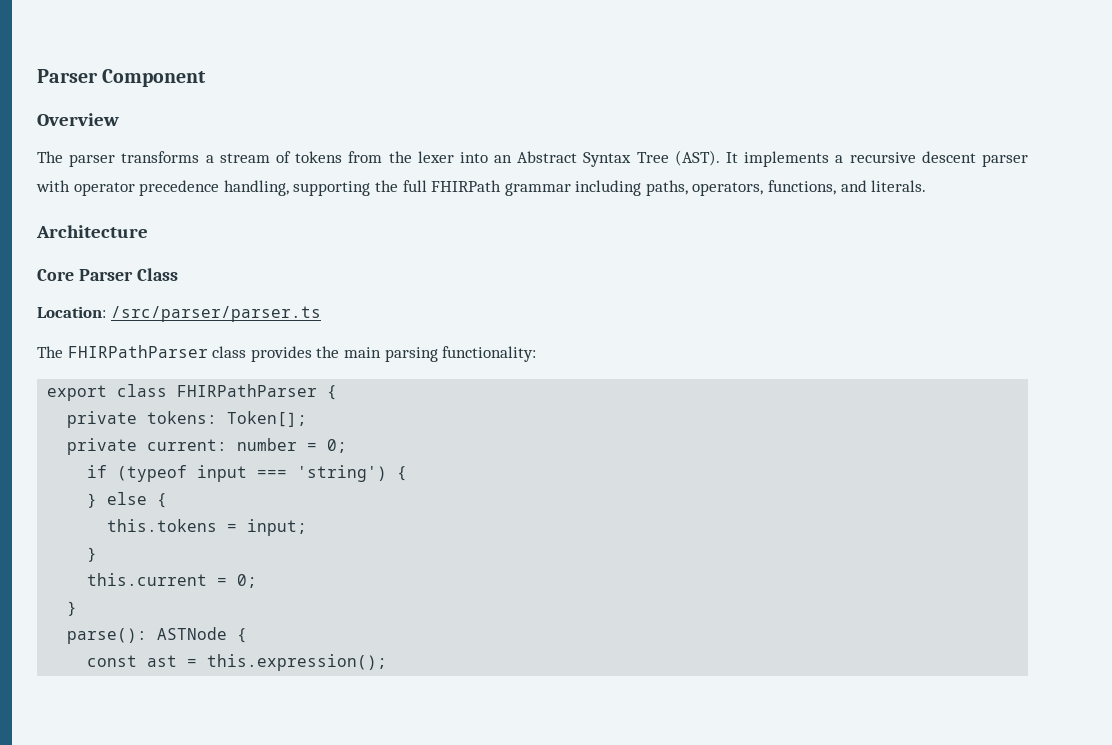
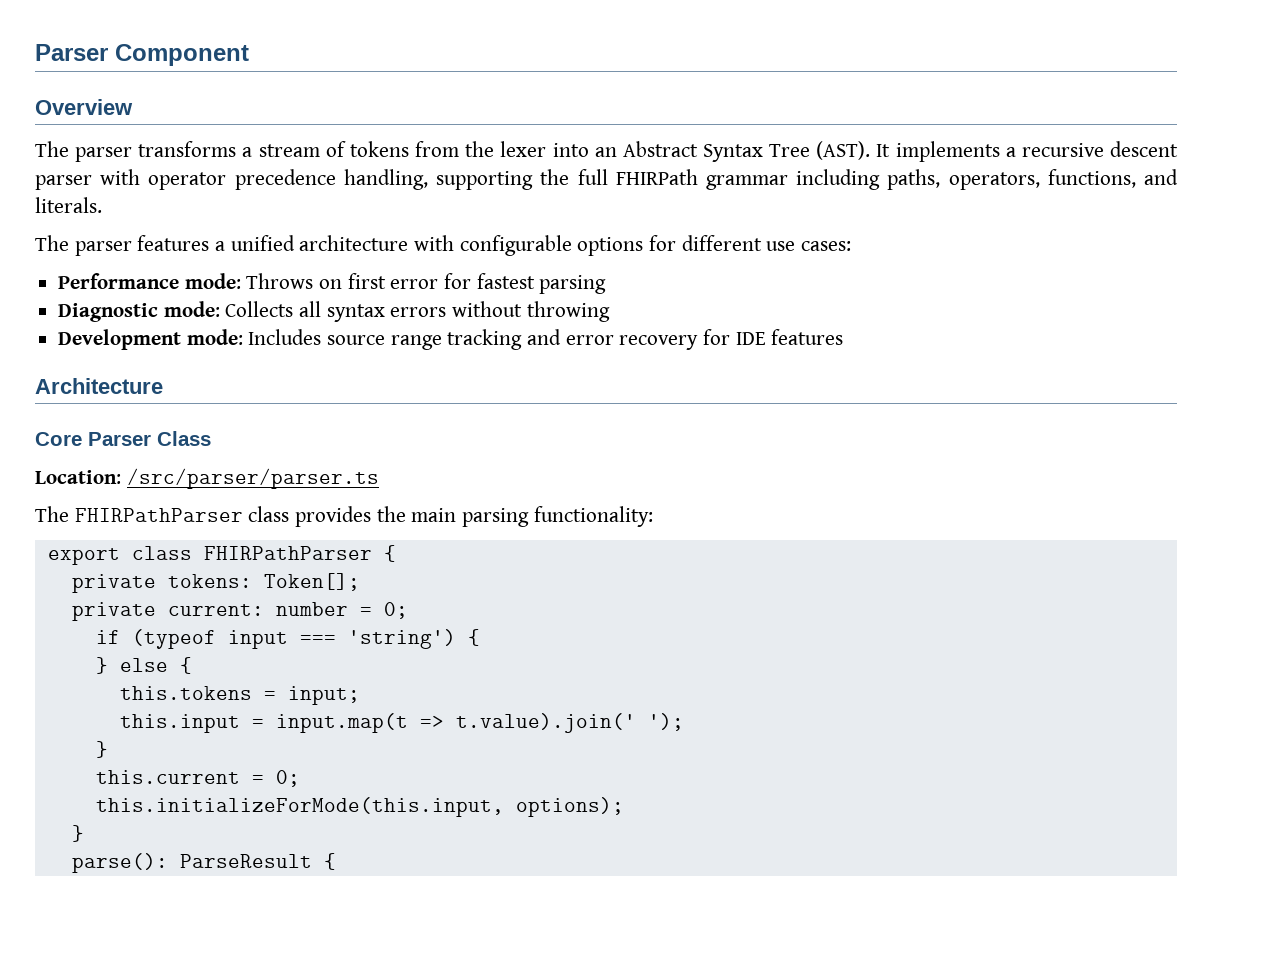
+ The parser features a unified architecture with configurable options for different use cases:
+ Performance mode: Throws on first error for fastest parsing
+ Diagnostic mode: Collects all syntax errors without throwing
+ Development mode: Includes source range tracking and error recovery for IDE features
+ this.input = input.map(t => t.value).join(' ');
+ this.initializeForMode(this.input, options);
- parse(): ASTNode {
- const ast = this.expression();
+ parse(): ParseResult {

